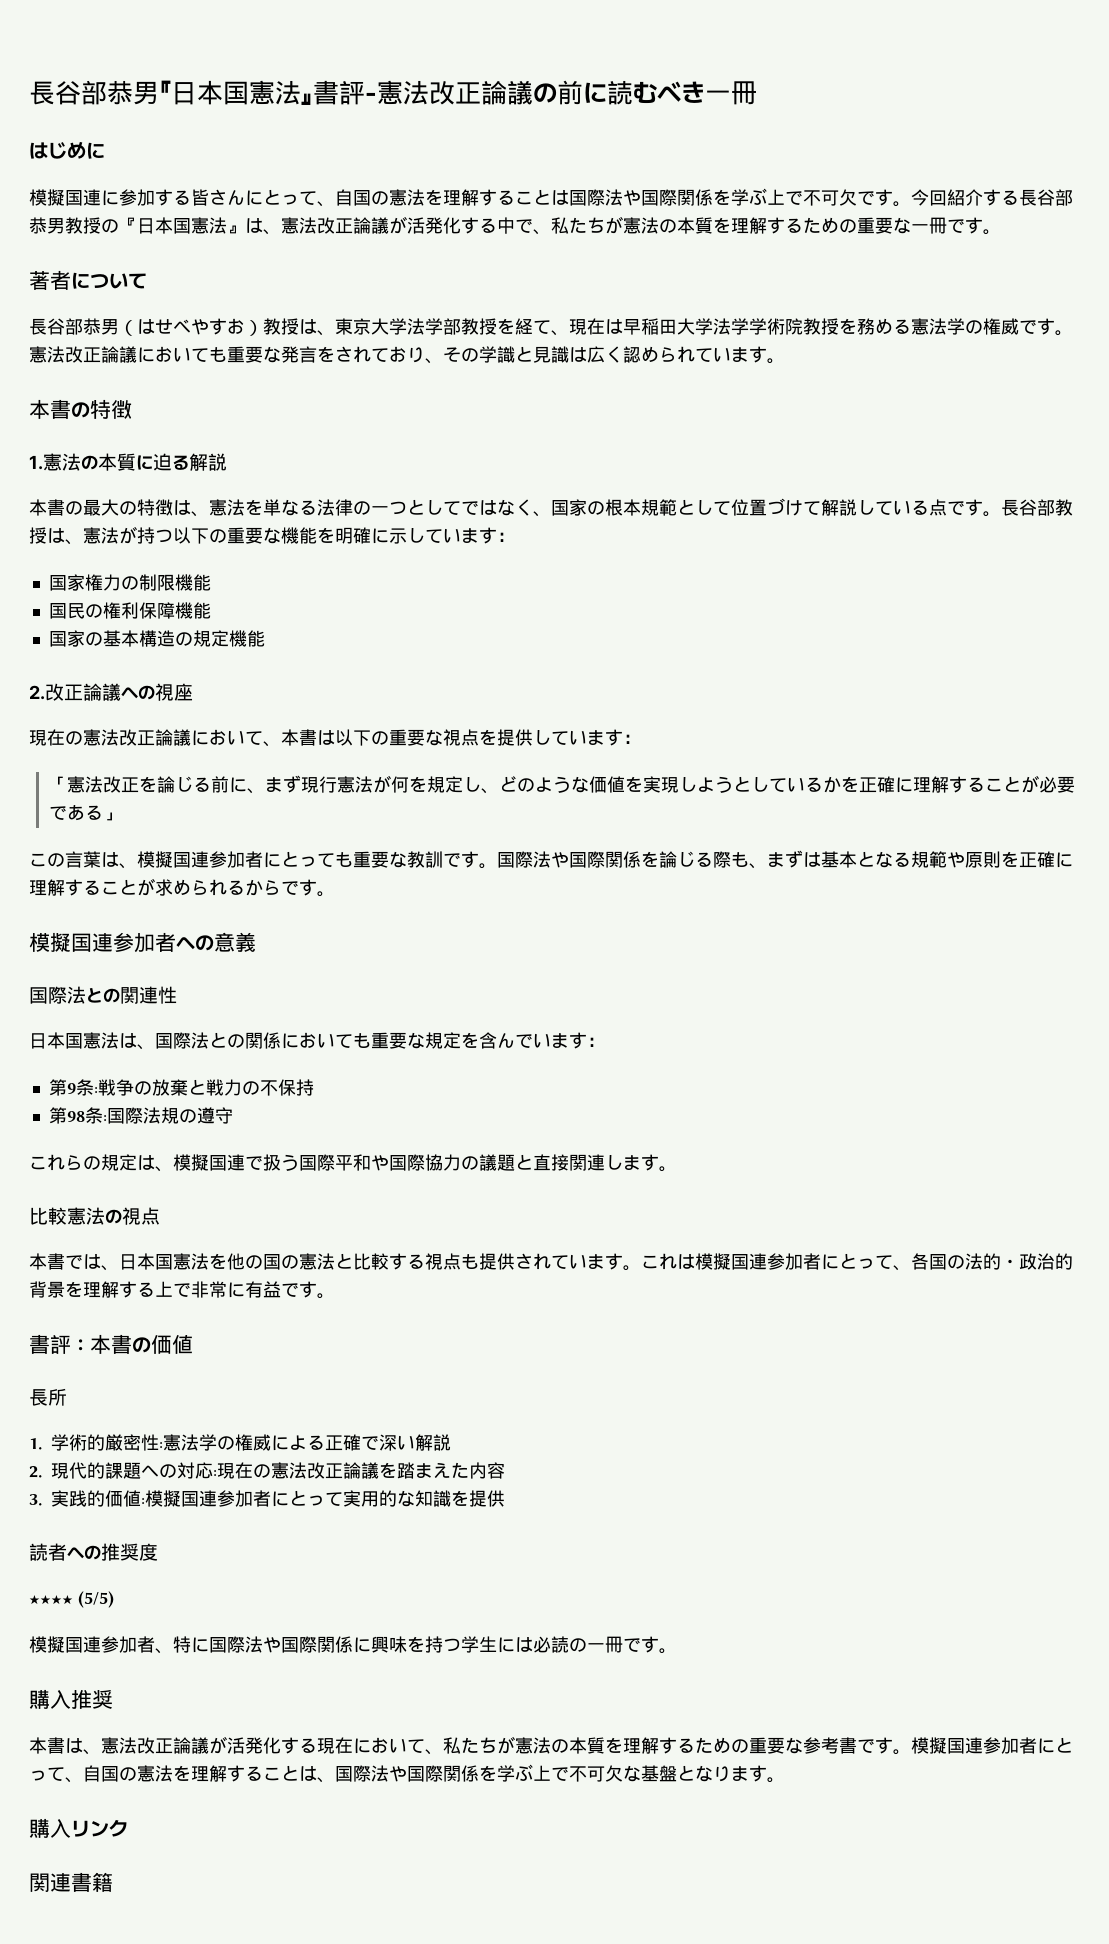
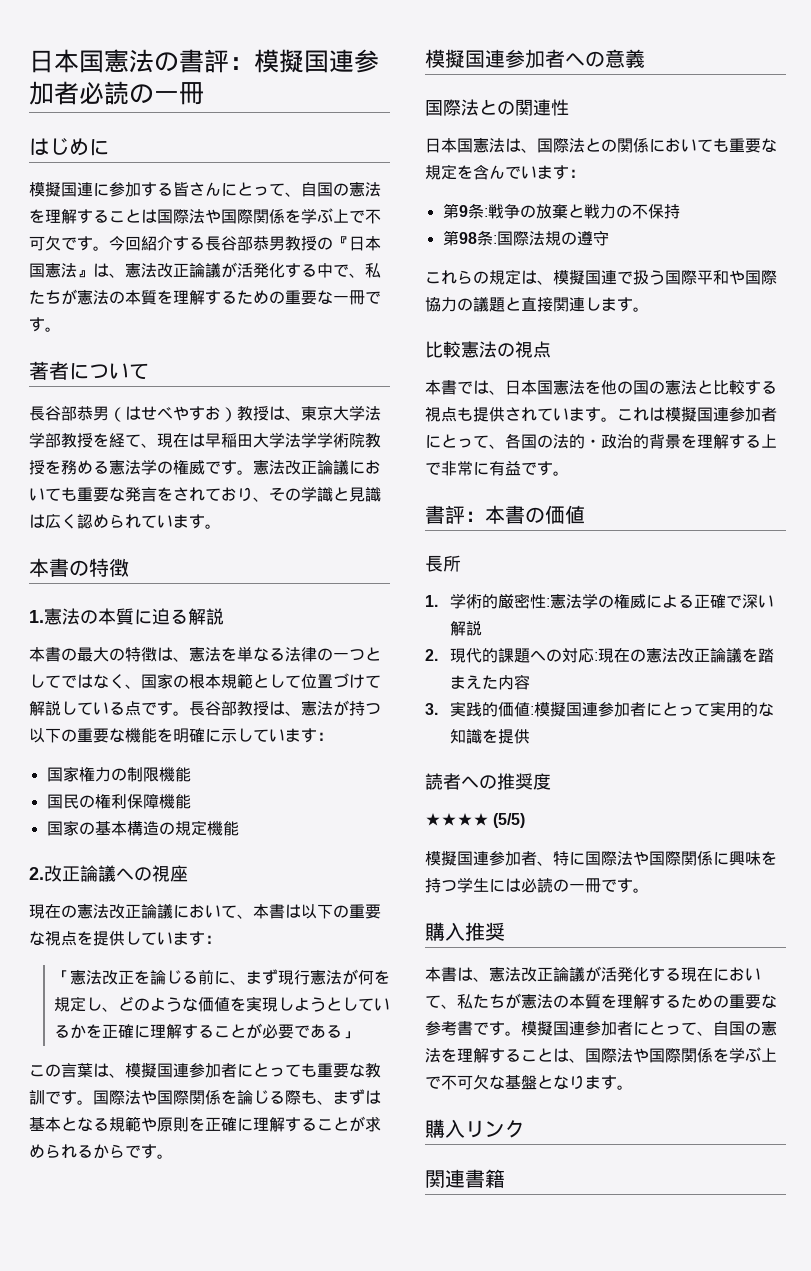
- 長谷部恭男『日本国憲法』書評-憲法改正論議の前に読むべき一冊
+ 日本国憲法の書評：模擬国連参加者必読の一冊

